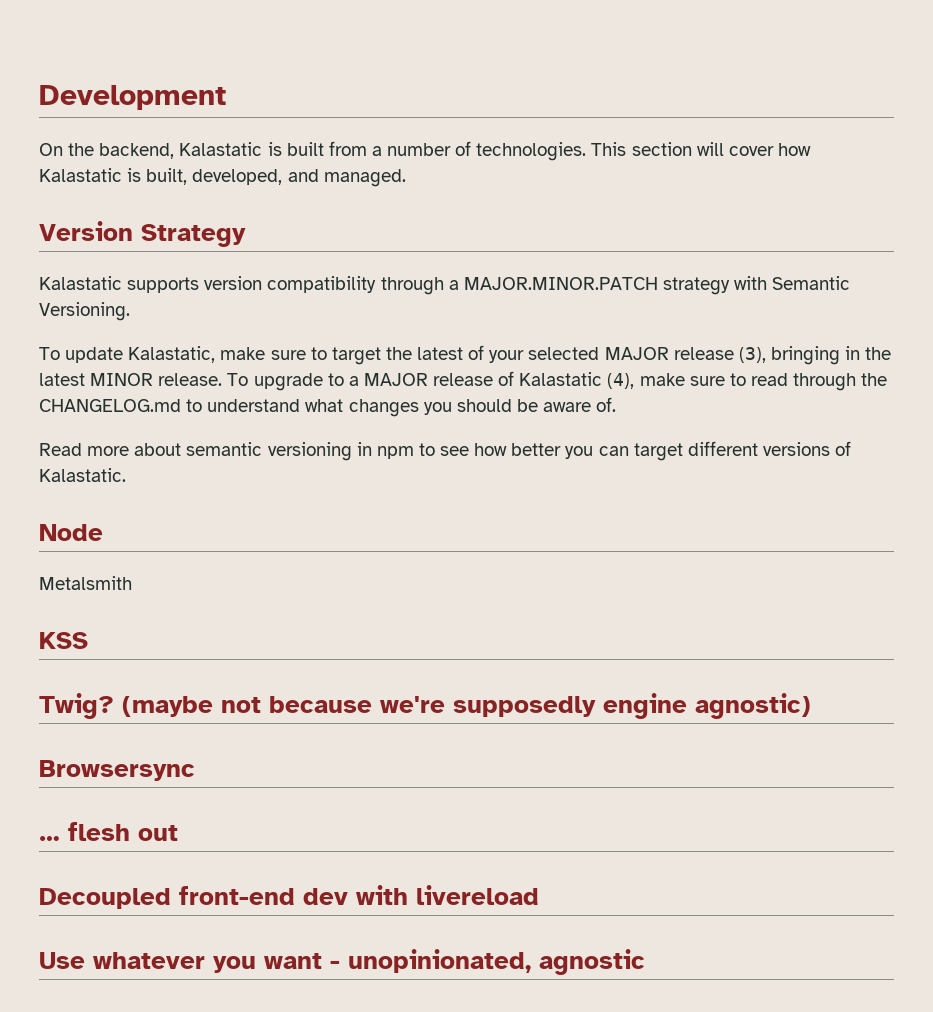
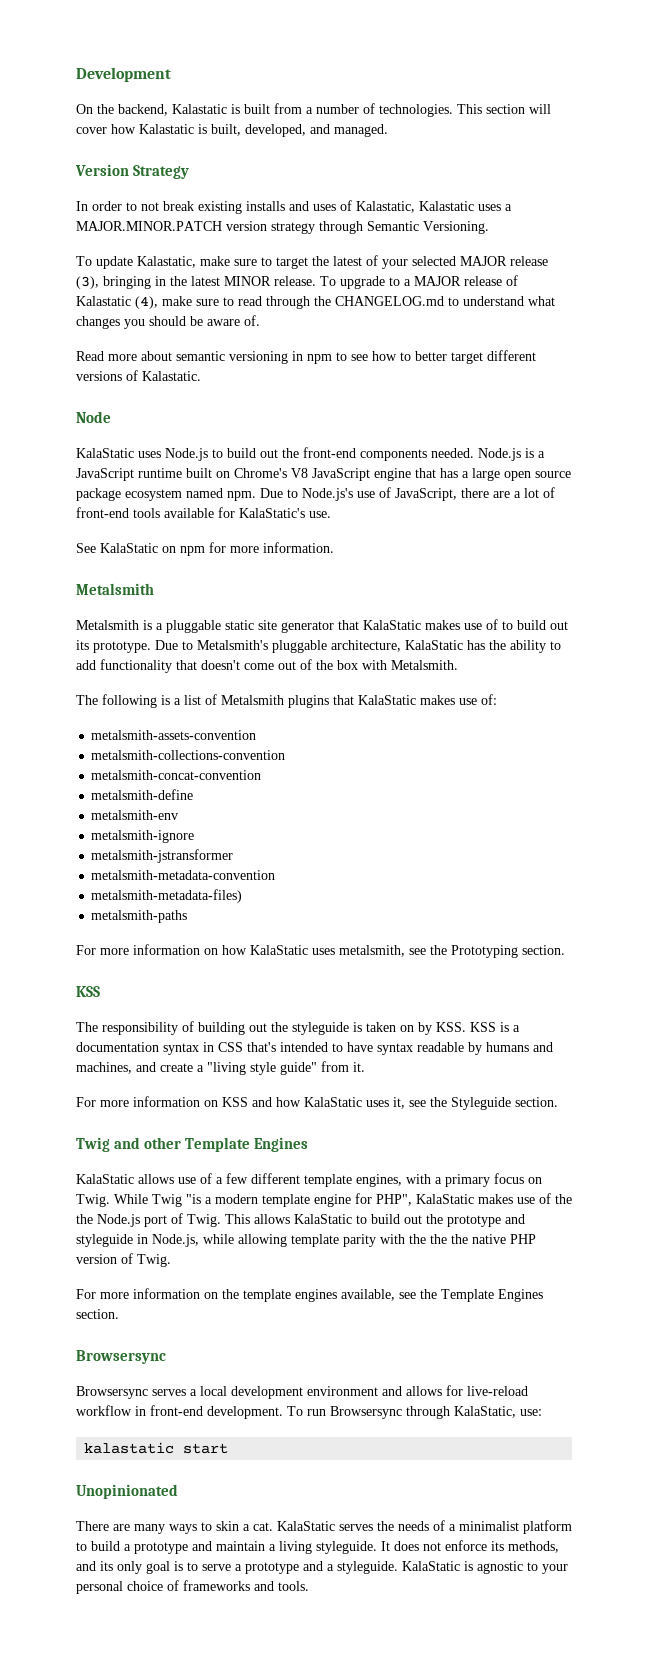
- Kalastatic supports version compatibility through a MAJOR.MINOR.PATCH strategy with Semantic Versioning.
+ In order to not break existing installs and uses of Kalastatic, Kalastatic uses a MAJOR.MINOR.PATCH version strategy through Semantic Versioning.
- Read more about semantic versioning in npm to see how better you can target different versions of Kalastatic.
+ Read more about semantic versioning in npm to see how to better target different versions of Kalastatic.
+ KalaStatic uses Node.js to build out the front-end components needed. Node.js is a JavaScript runtime built on Chrome's V8 JavaScript engine that has a large open source package ecosystem named npm. Due to Node.js's use of JavaScript, there are a lot of front-end tools available for KalaStatic's use.
+ See KalaStatic on npm for more information.
  Metalsmith
+ Metalsmith is a pluggable static site generator that KalaStatic makes use of to build out its prototype. Due to Metalsmith's pluggable architecture, KalaStatic has the ability to add functionality that doesn't come out of the box with Metalsmith.
+ The following is a list of Metalsmith plugins that KalaStatic makes use of:
+ metalsmith-assets-convention
+ metalsmith-collections-convention
+ metalsmith-concat-convention
+ metalsmith-define
+ metalsmith-env
+ metalsmith-ignore
+ metalsmith-jstransformer
+ metalsmith-metadata-convention
+ metalsmith-metadata-files)
+ metalsmith-paths
+ For more information on how KalaStatic uses metalsmith, see the Prototyping section.
  KSS
- Twig? (maybe not because we're supposedly engine agnostic)
+ The responsibility of building out the styleguide is taken on by KSS. KSS is a documentation syntax in CSS that's intended to have syntax readable by humans and machines, and create a "living style guide" from it.
+ For more information on KSS and how KalaStatic uses it, see the Styleguide section.
+ Twig and other Template Engines
+ KalaStatic allows use of a few different template engines, with a primary focus on Twig. While Twig "is a modern template engine for PHP", KalaStatic makes use of the the Node.js port of Twig. This allows KalaStatic to build out the prototype and styleguide in Node.js, while allowing template parity with the the the native PHP version of Twig.
+ For more information on the template engines available, see the Template Engines section.
  Browsersync
- … flesh out
- Decoupled front-end dev with livereload
- Use whatever you want - unopinionated, agnostic
+ Browsersync serves a local development environment and allows for live-reload workflow in front-end development. To run Browsersync through KalaStatic, use:
+ kalastatic start
+ Unopinionated
+ There are many ways to skin a cat. KalaStatic serves the needs of a minimalist platform to build a prototype and maintain a living styleguide. It does not enforce its methods, and its only goal is to serve a prototype and a styleguide. KalaStatic is agnostic to your personal choice of frameworks and tools.

